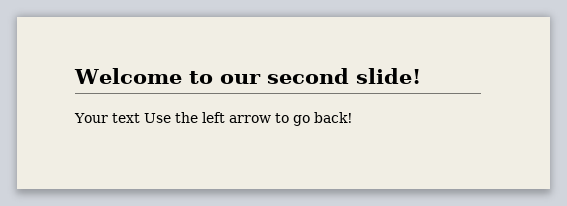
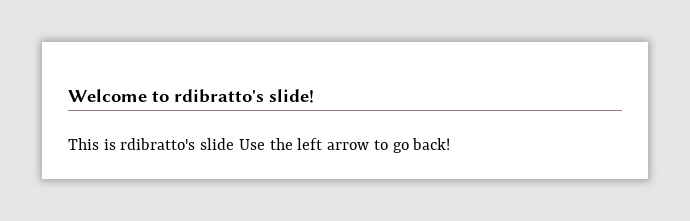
- Welcome to our second slide!
+ Welcome to rdibratto's slide!
- Your text Use the left arrow to go back!
+ This is rdibratto's slide Use the left arrow to go back!

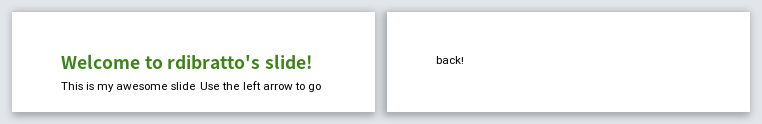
- This is rdibratto's slide Use the left arrow to go back!
+ This is my awesome slide Use the left arrow to go back!

